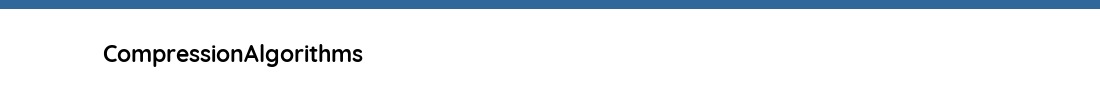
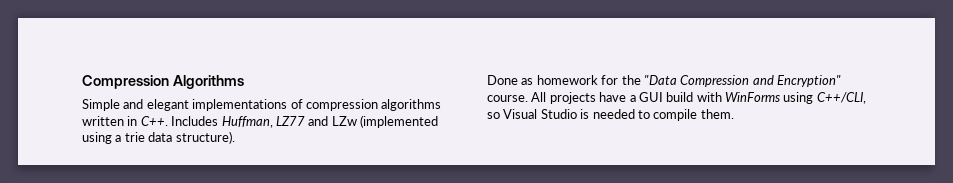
- CompressionAlgorithms
+ Compression Algorithms
+ Simple and elegant implementations of compression algorithms written in C++. Includes Huffman, LZ77 and LZw (implemented using a trie data structure).
+ Done as homework for the "Data Compression and Encryption" course. All projects have a GUI build with WinForms using C++/CLI, so Visual Studio is needed to compile them.

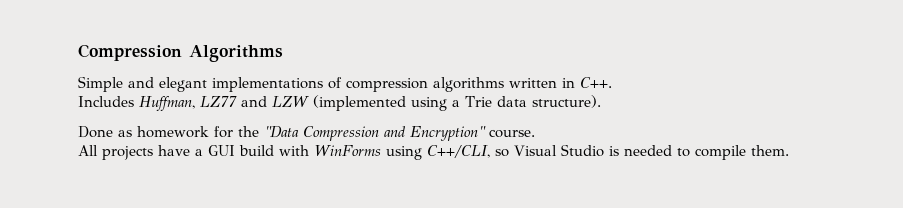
- Simple and elegant implementations of compression algorithms written in C++. Includes Huffman, LZ77 and LZw (implemented using a trie data structure).
+ Simple and elegant implementations of compression algorithms written in C++.
+ Includes Huffman, LZ77 and LZW (implemented using a Trie data structure).
- Done as homework for the "Data Compression and Encryption" course. All projects have a GUI build with WinForms using C++/CLI, so Visual Studio is needed to compile them.
+ Done as homework for the "Data Compression and Encryption" course.
+ All projects have a GUI build with WinForms using C++/CLI, so Visual Studio is needed to compile them.

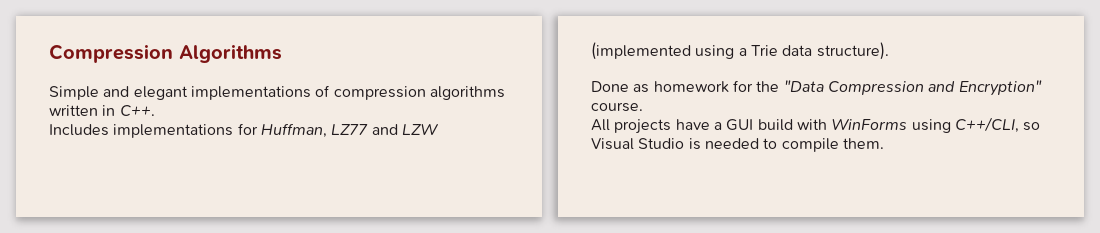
- Includes Huffman, LZ77 and LZW (implemented using a Trie data structure).
+ Includes implementations for Huffman, LZ77 and LZW (implemented using a Trie data structure).

